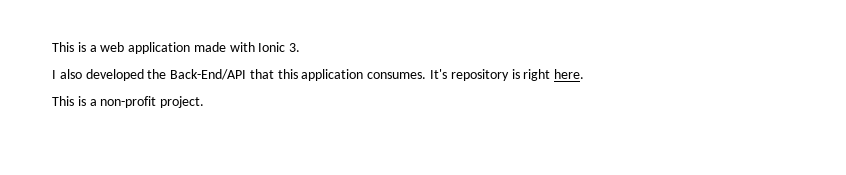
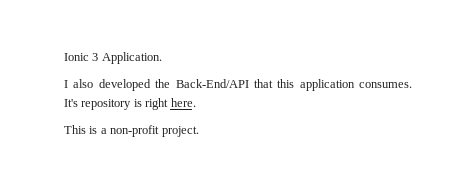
- This is a web application made with Ionic 3.
+ Ionic 3 Application.

